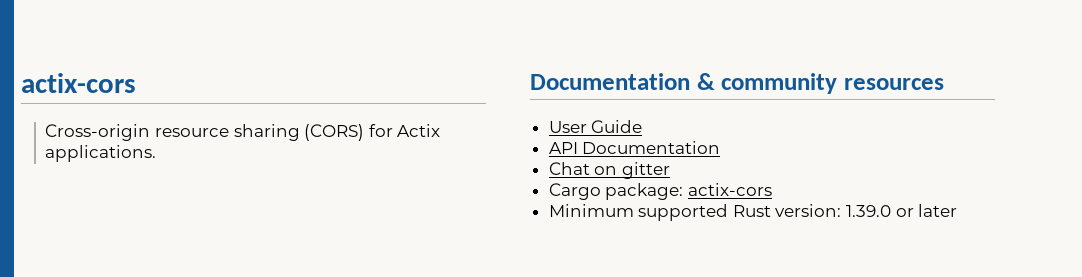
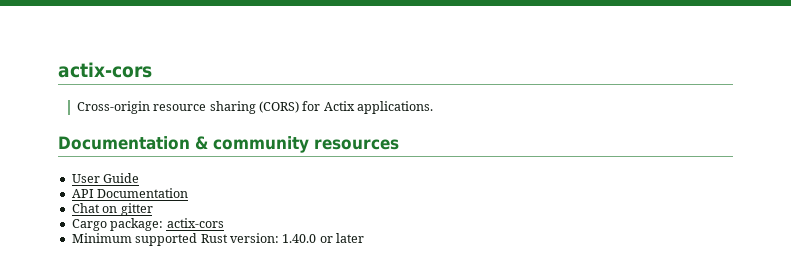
- Minimum supported Rust version: 1.39.0 or later
+ Minimum supported Rust version: 1.40.0 or later

